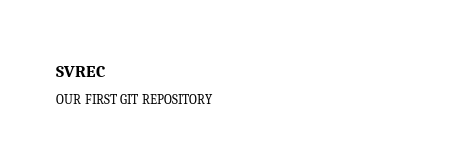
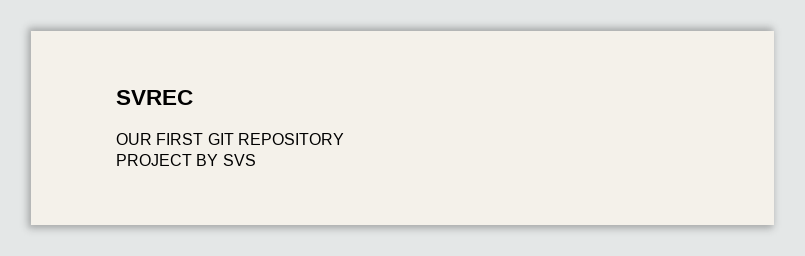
+ PROJECT BY SVS

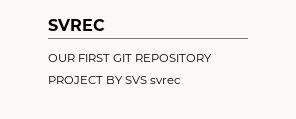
- PROJECT BY SVS
+ PROJECT BY SVS svrec

